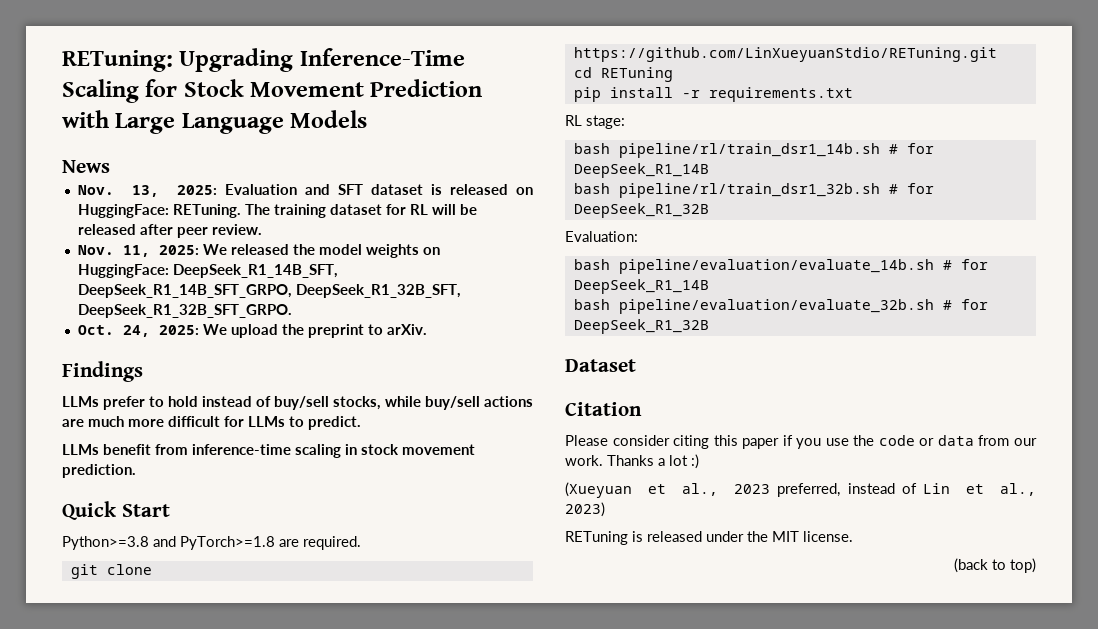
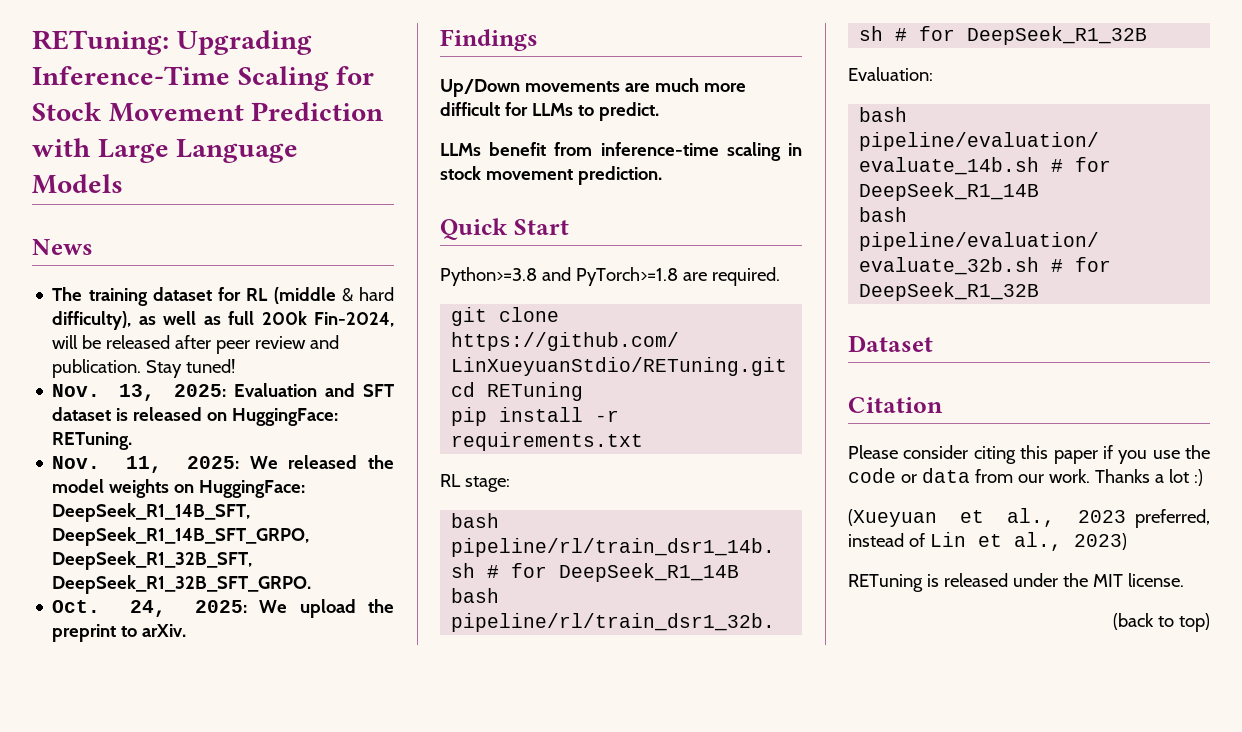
+ The training dataset for RL (middle & hard difficulty), as well as full 200k Fin-2024, will be released after peer review and publication. Stay tuned!
- The training dataset for RL will be released after peer review.
- LLMs prefer to hold instead of buy/sell stocks, while buy/sell actions are much more difficult for LLMs to predict.
+ Up/Down movements are much more difficult for LLMs to predict.

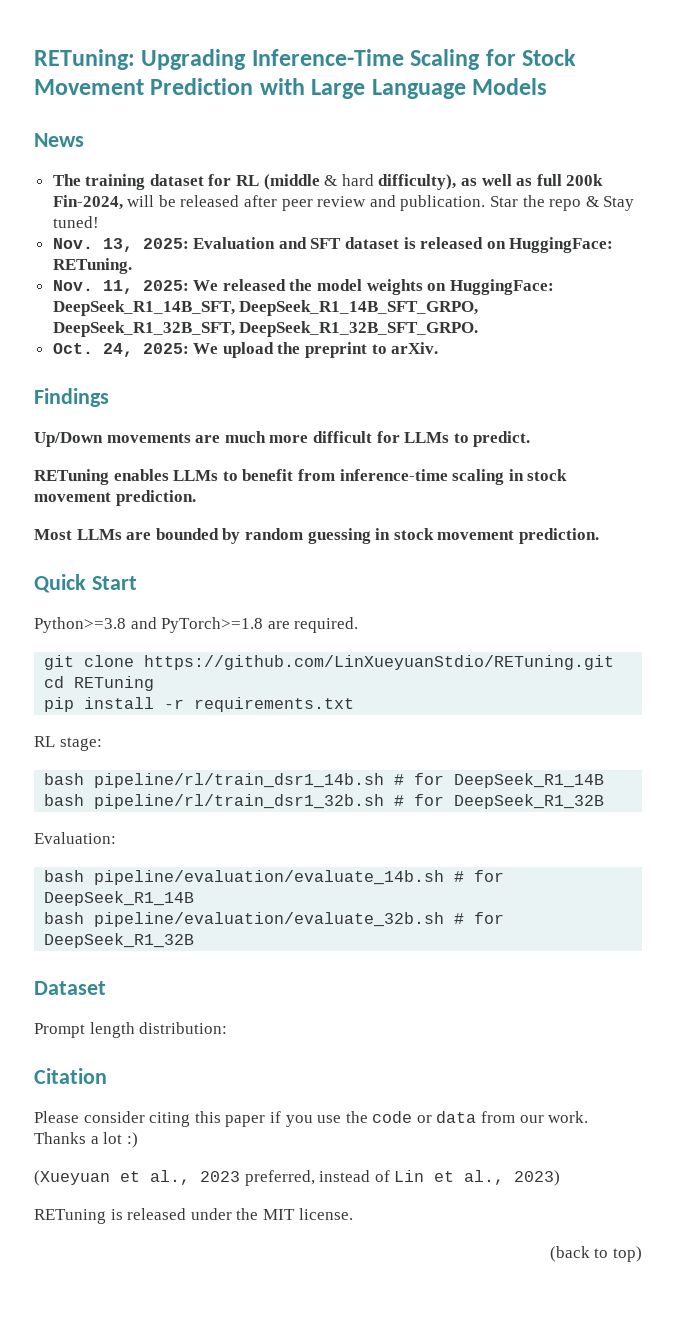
- Stay tuned!
+ Star the repo & Stay tuned!
- LLMs benefit from inference-time scaling in stock movement prediction.
+ RETuning enables LLMs to benefit from inference-time scaling in stock movement prediction.
+ Most LLMs are bounded by random guessing in stock movement prediction.
+ Prompt length distribution:

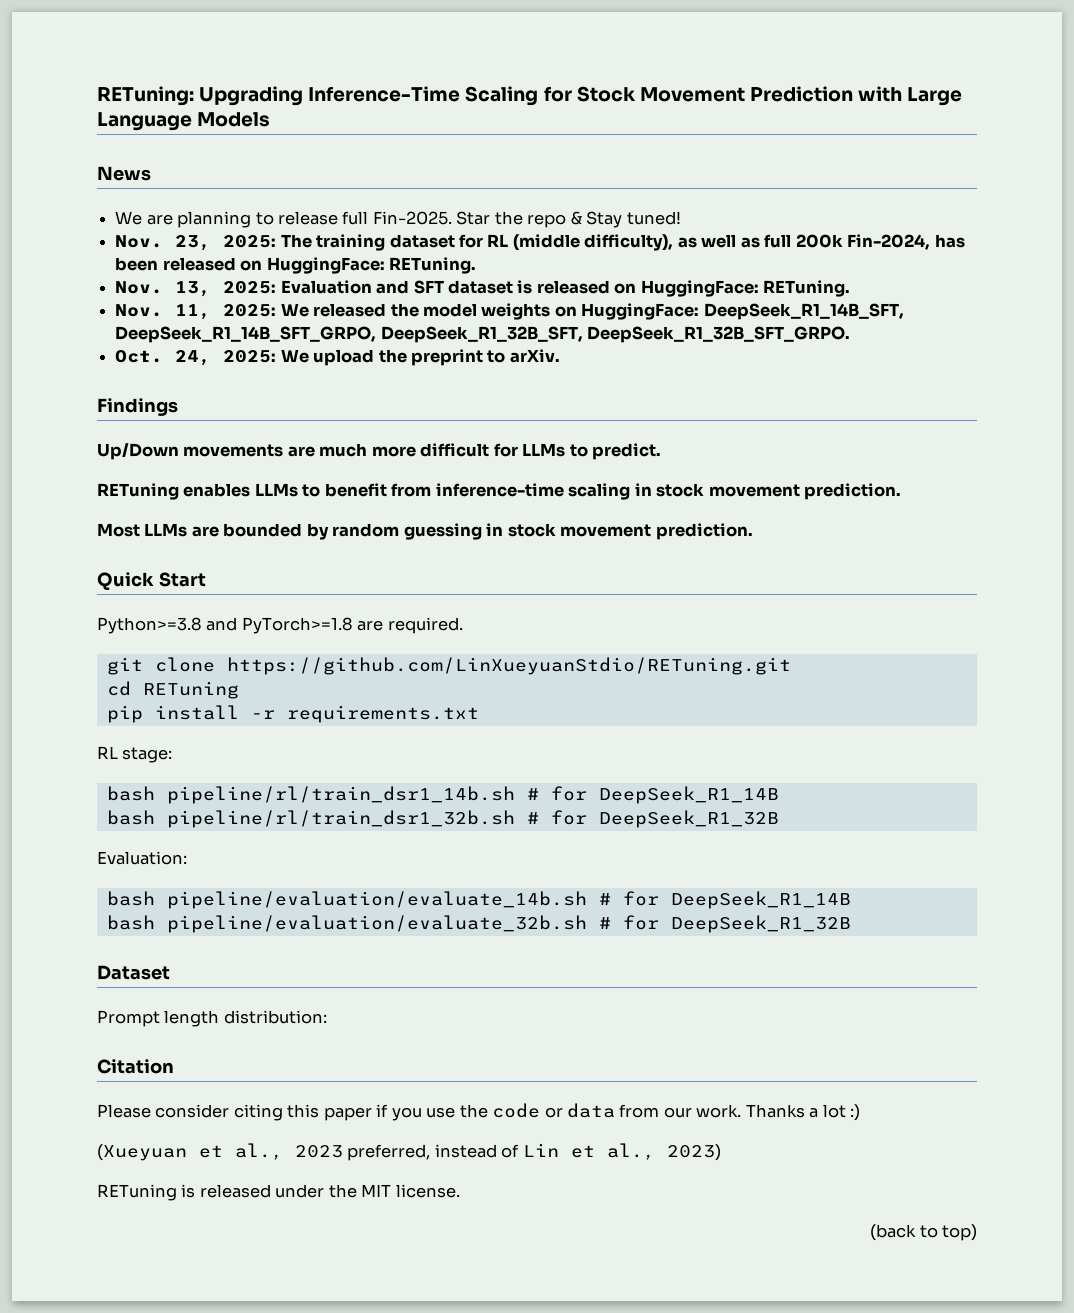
- The training dataset for RL (middle & hard difficulty), as well as full 200k Fin-2024, will be released after peer review and publication. Star the repo & Stay tuned!
+ We are planning to release full Fin-2025. Star the repo & Stay tuned!
+ Nov. 23, 2025: The training dataset for RL (middle difficulty), as well as full 200k Fin-2024, has been released on HuggingFace: RETuning.

